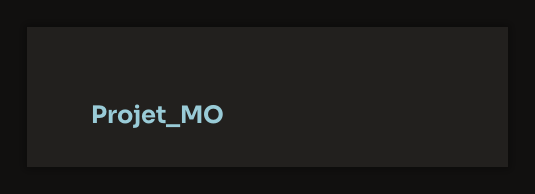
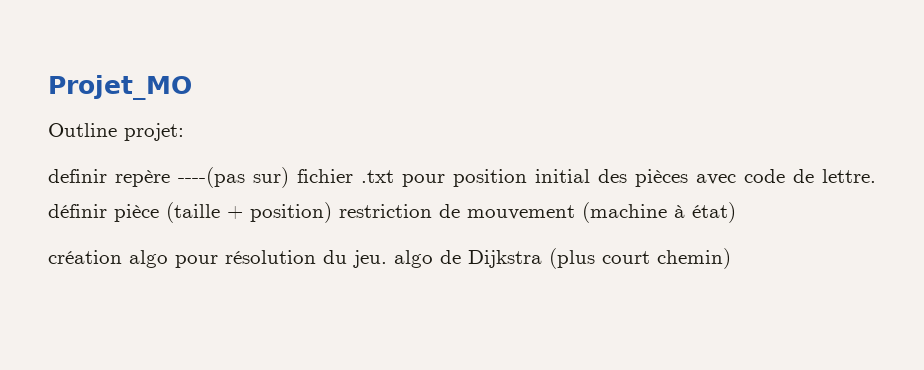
+ Outline projet:
+ definir repère ----(pas sur) fichier .txt pour position initial des pièces avec code de lettre. définir pièce (taille + position) restriction de mouvement (machine à état)
+ création algo pour résolution du jeu. algo de Dijkstra (plus court chemin)

